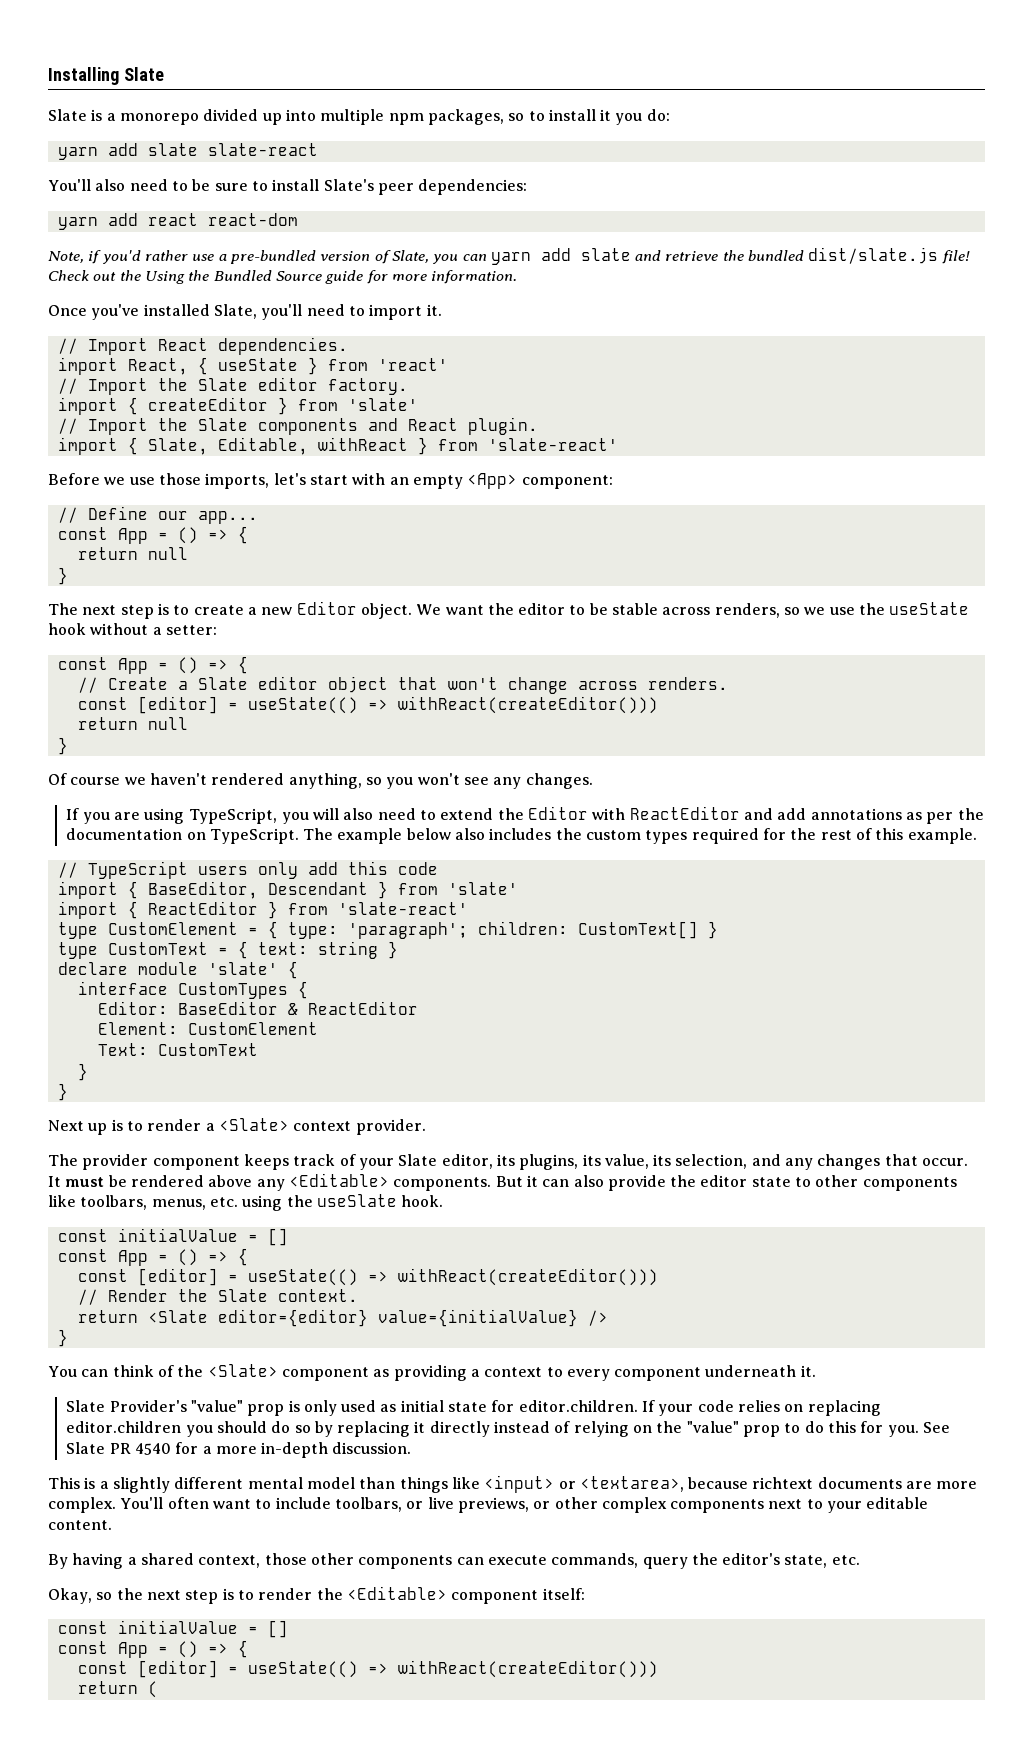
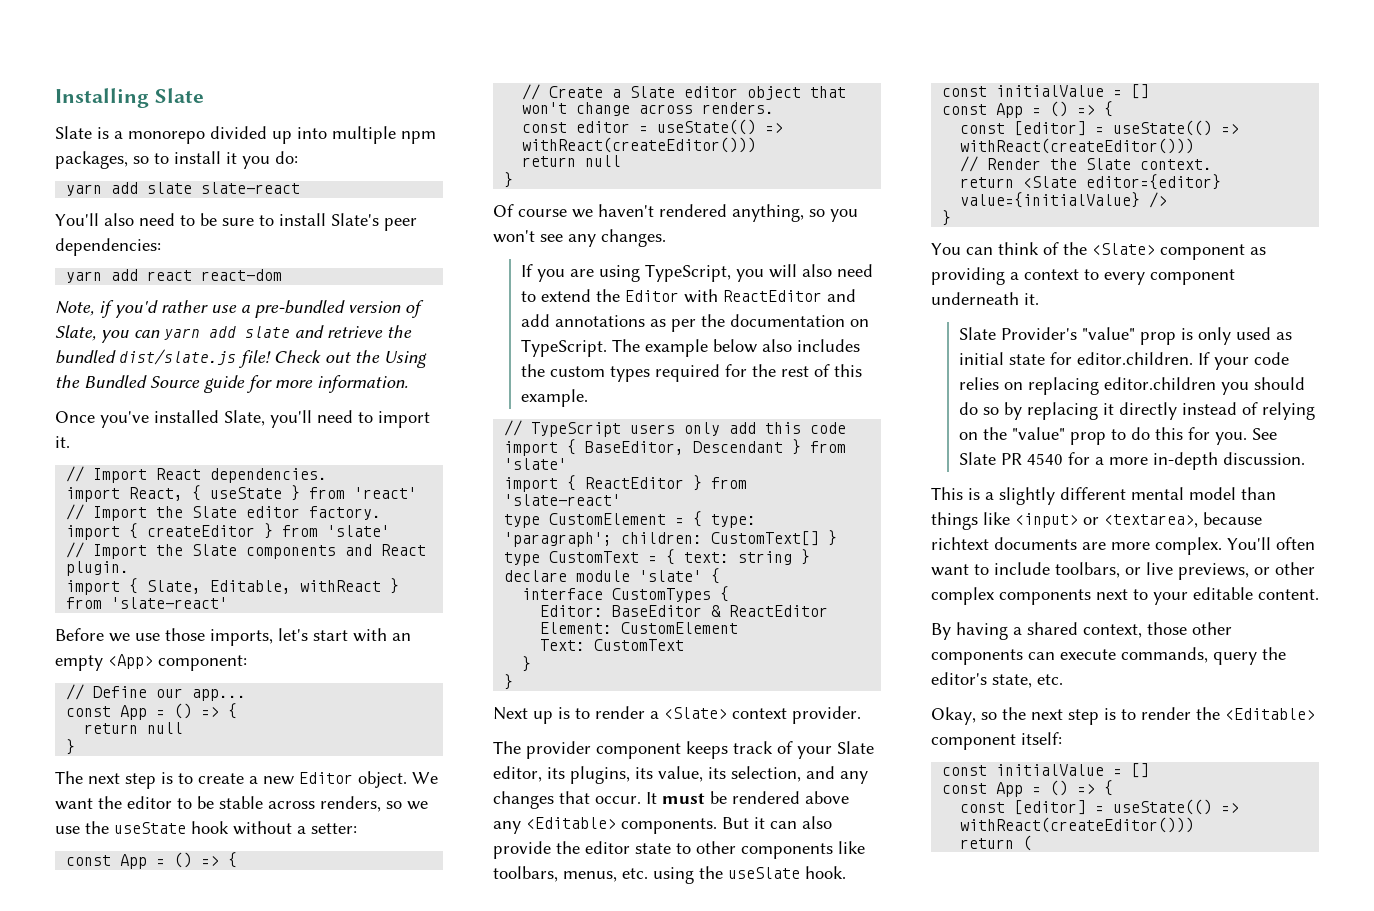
  // Create a Slate editor object that won't change across renders.
- const [editor] = useState(() => withReact(createEditor()))
+ const editor = useState(() => withReact(createEditor()))

